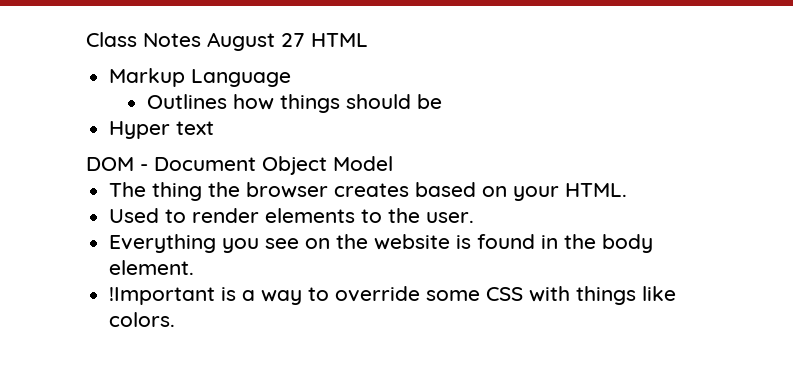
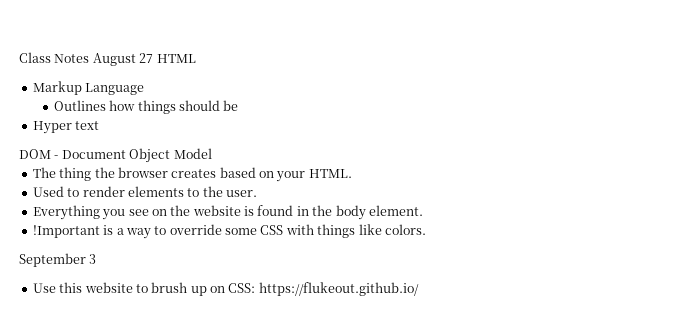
+ September 3
+ Use this website to brush up on CSS: https://flukeout.github.io/

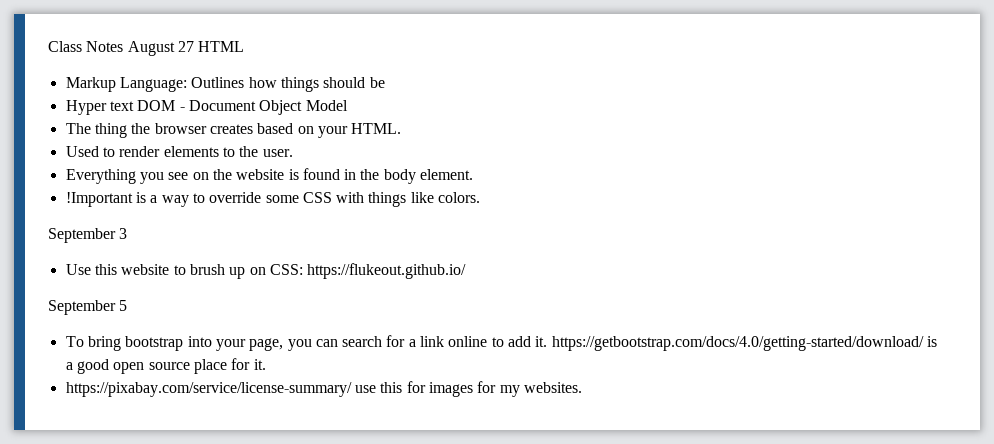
- Markup Language
- Outlines how things should be
+ Markup Language: Outlines how things should be
- Hyper text
- DOM - Document Object Model
+ Hyper text DOM - Document Object Model
+ September 5
+ To bring bootstrap into your page, you can search for a link online to add it. https://getbootstrap.com/docs/4.0/getting-started/download/ is a good open source place for it.
+ https://pixabay.com/service/license-summary/ use this for images for my websites.

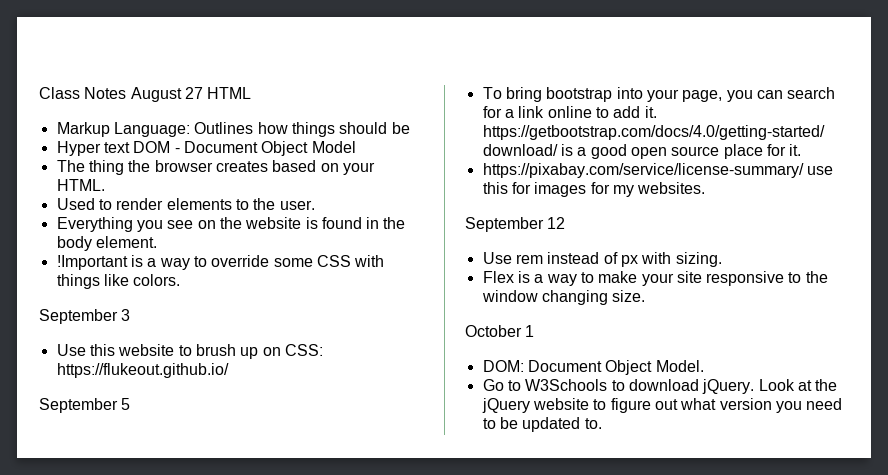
+ September 12
+ Use rem instead of px with sizing.
+ Flex is a way to make your site responsive to the window changing size.
+ October 1
+ DOM: Document Object Model.
+ Go to W3Schools to download jQuery. Look at the jQuery website to figure out what version you need to be updated to.

